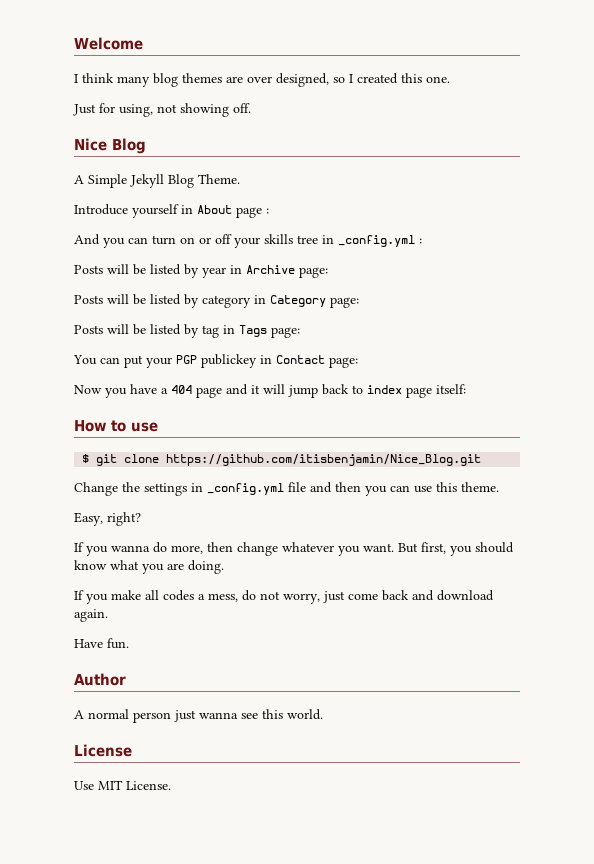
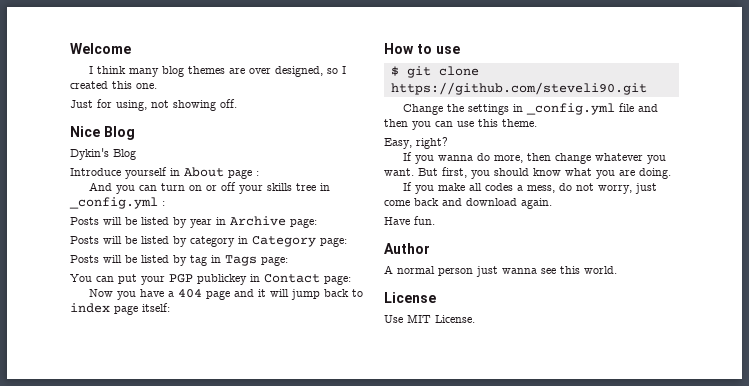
- A Simple Jekyll Blog Theme.
+ Dykin's Blog
- $ git clone https://github.com/itisbenjamin/Nice_Blog.git
+ $ git clone https://github.com/steveli90.git

